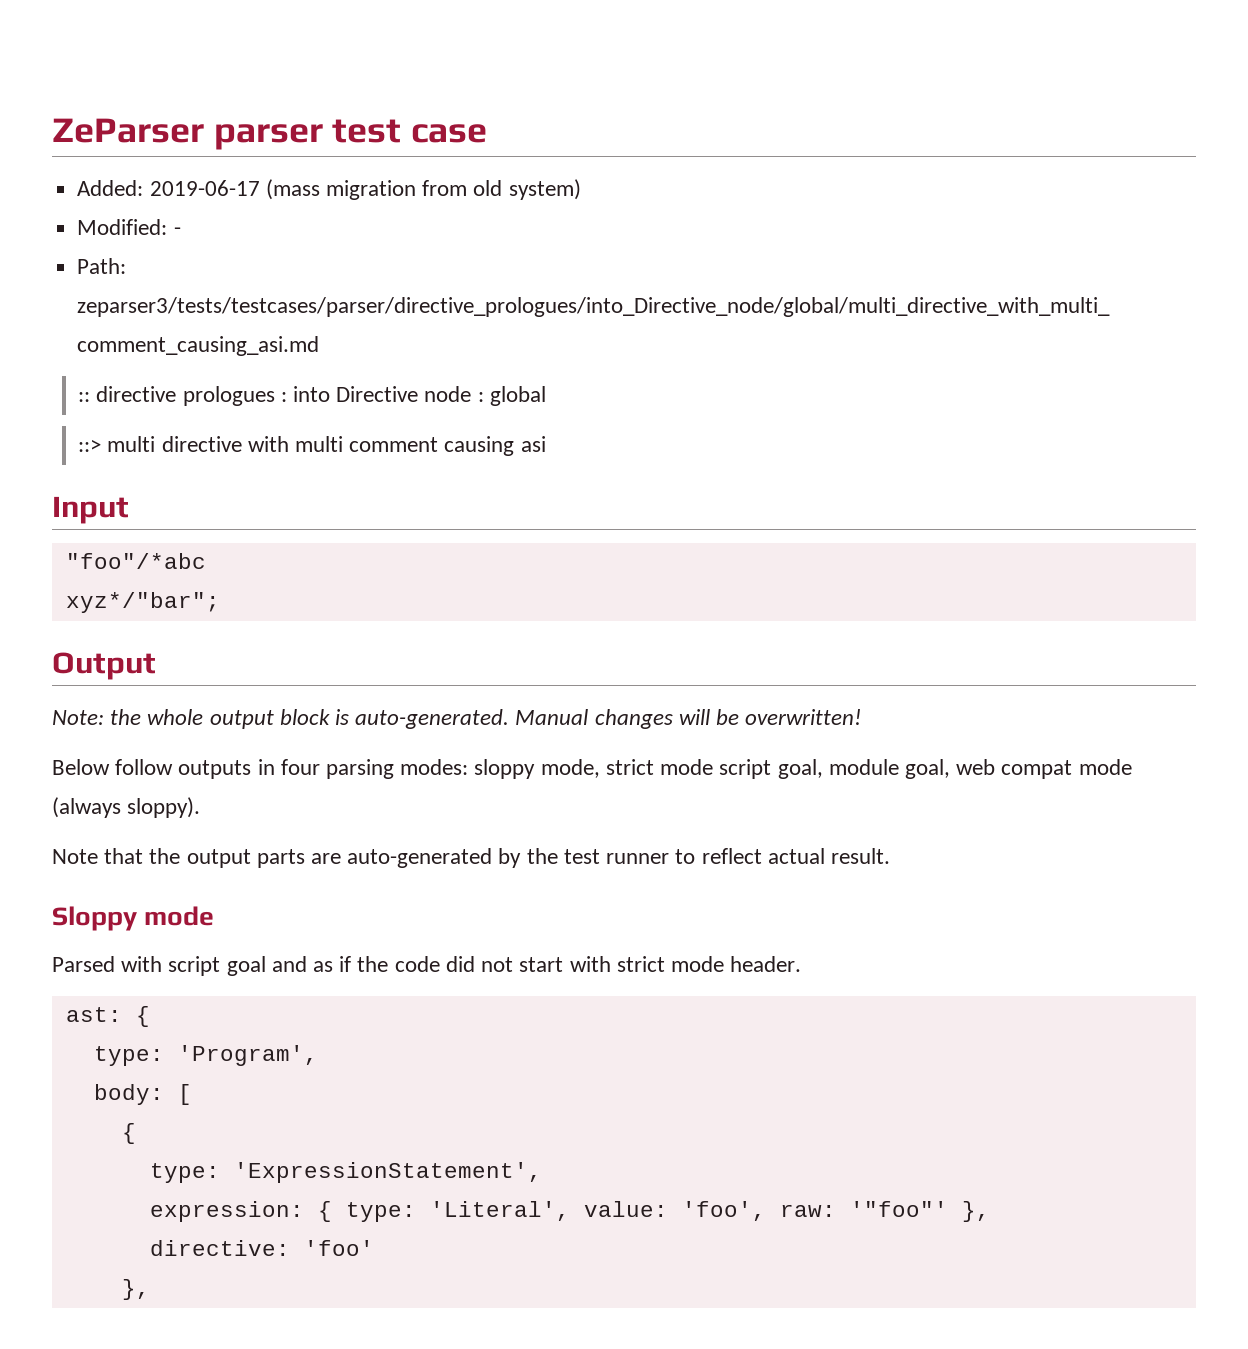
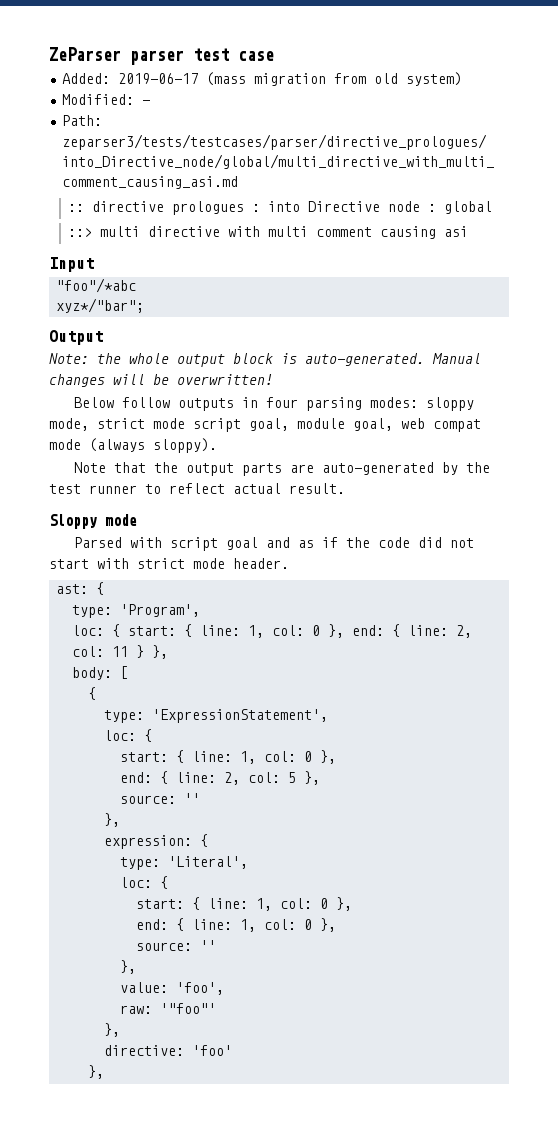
+ loc: { start: { line: 1, col: 0 }, end: { line: 2, col: 11 } },
  type: 'ExpressionStatement',
+ loc: {
+ start: { line: 1, col: 0 },
+ end: { line: 2, col: 5 },
+ source: ''
+ },
- expression: { type: 'Literal', value: 'foo', raw: '"foo"' },
+ expression: {
+ type: 'Literal',
+ loc: {
+ start: { line: 1, col: 0 },
+ end: { line: 1, col: 0 },
+ source: ''
+ },
+ value: 'foo',
+ raw: '"foo"'
+ },

